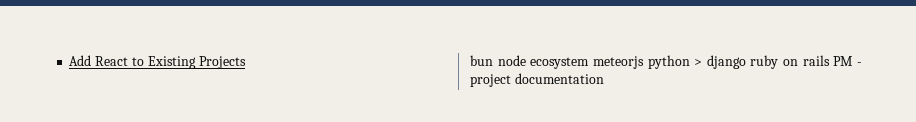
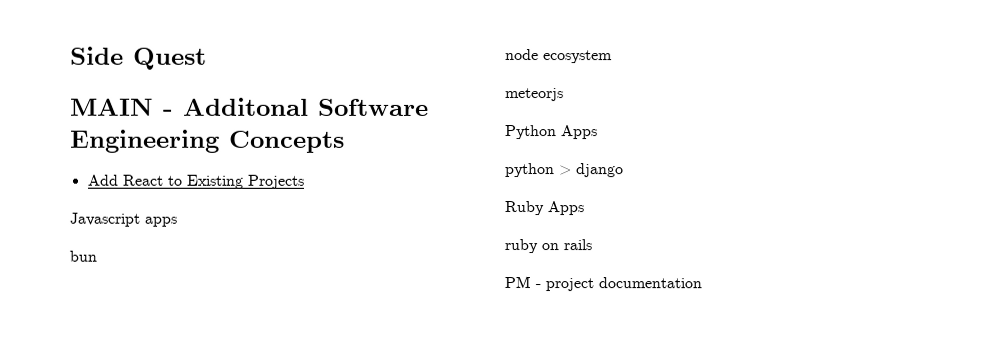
+ Side Quest
+ MAIN - Additonal Software Engineering Concepts
+ Javascript apps
- bun node ecosystem meteorjs python > django ruby on rails PM - project documentation
+ bun
+ node ecosystem
+ meteorjs
+ Python Apps
+ python > django
+ Ruby Apps
+ ruby on rails
+ PM - project documentation

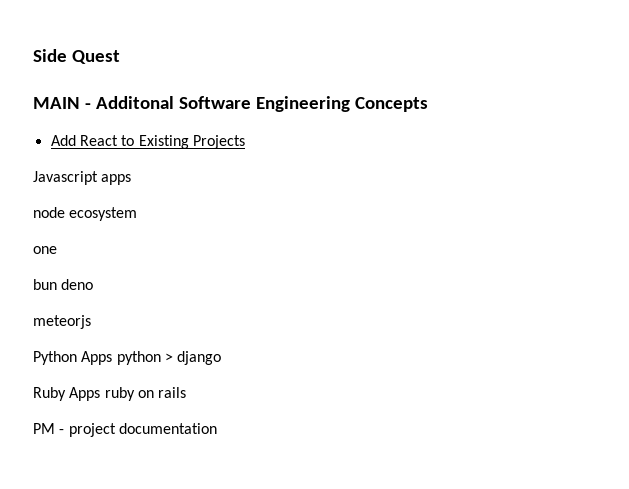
- bun
+ one
+ bun deno
- Python Apps
- python > django
+ Python Apps python > django
- Ruby Apps
- ruby on rails
+ Ruby Apps ruby on rails

